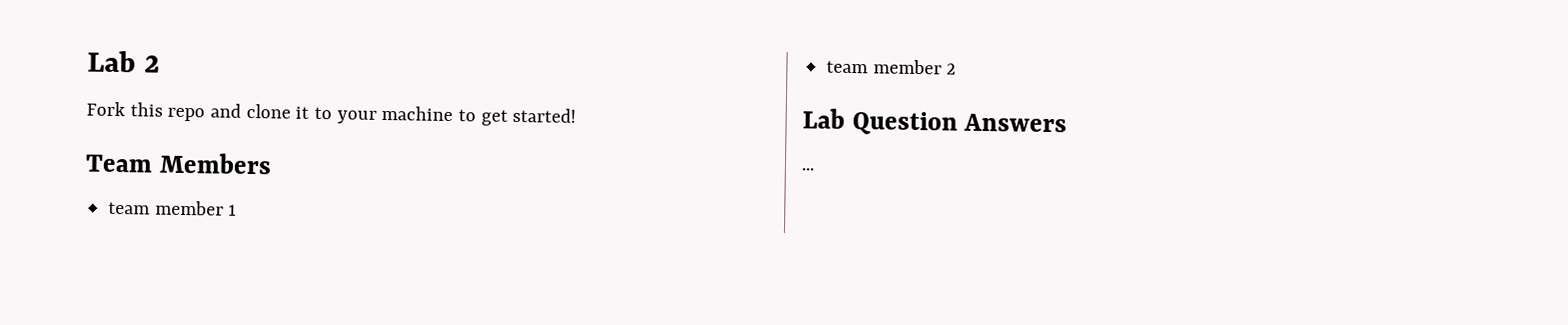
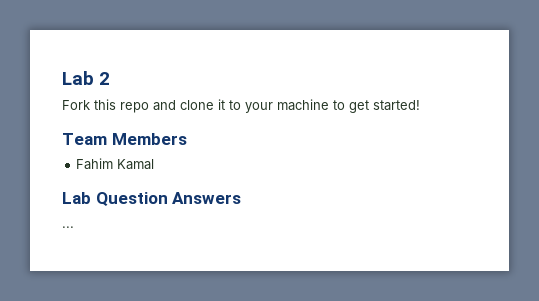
- team member 1
- team member 2
+ Fahim Kamal

